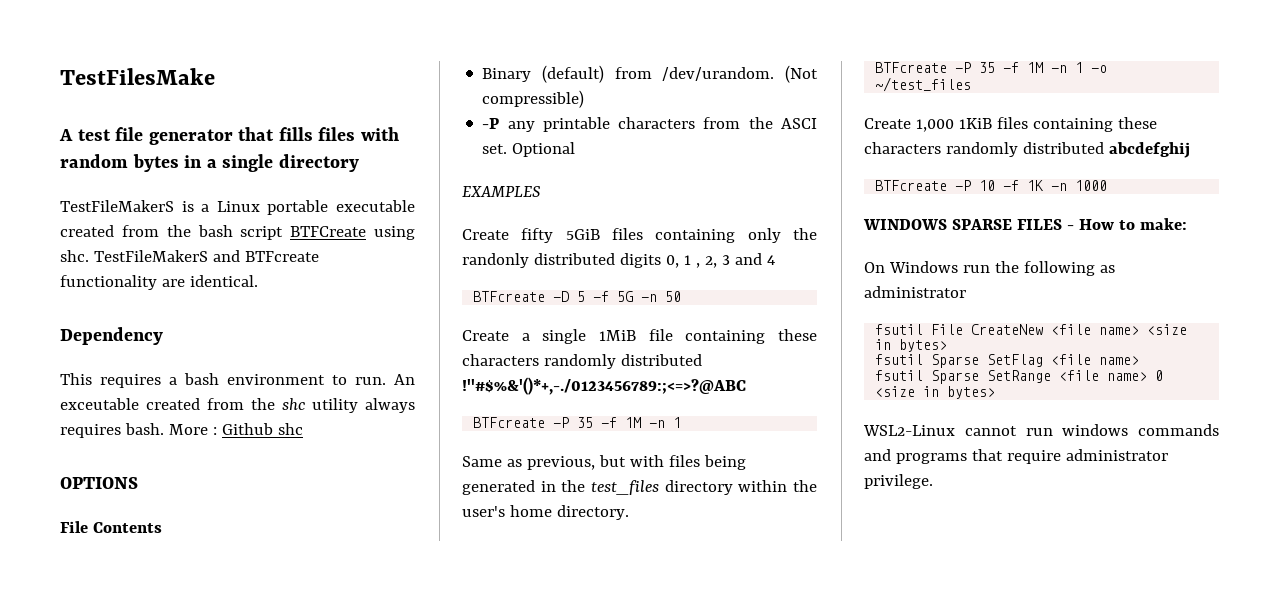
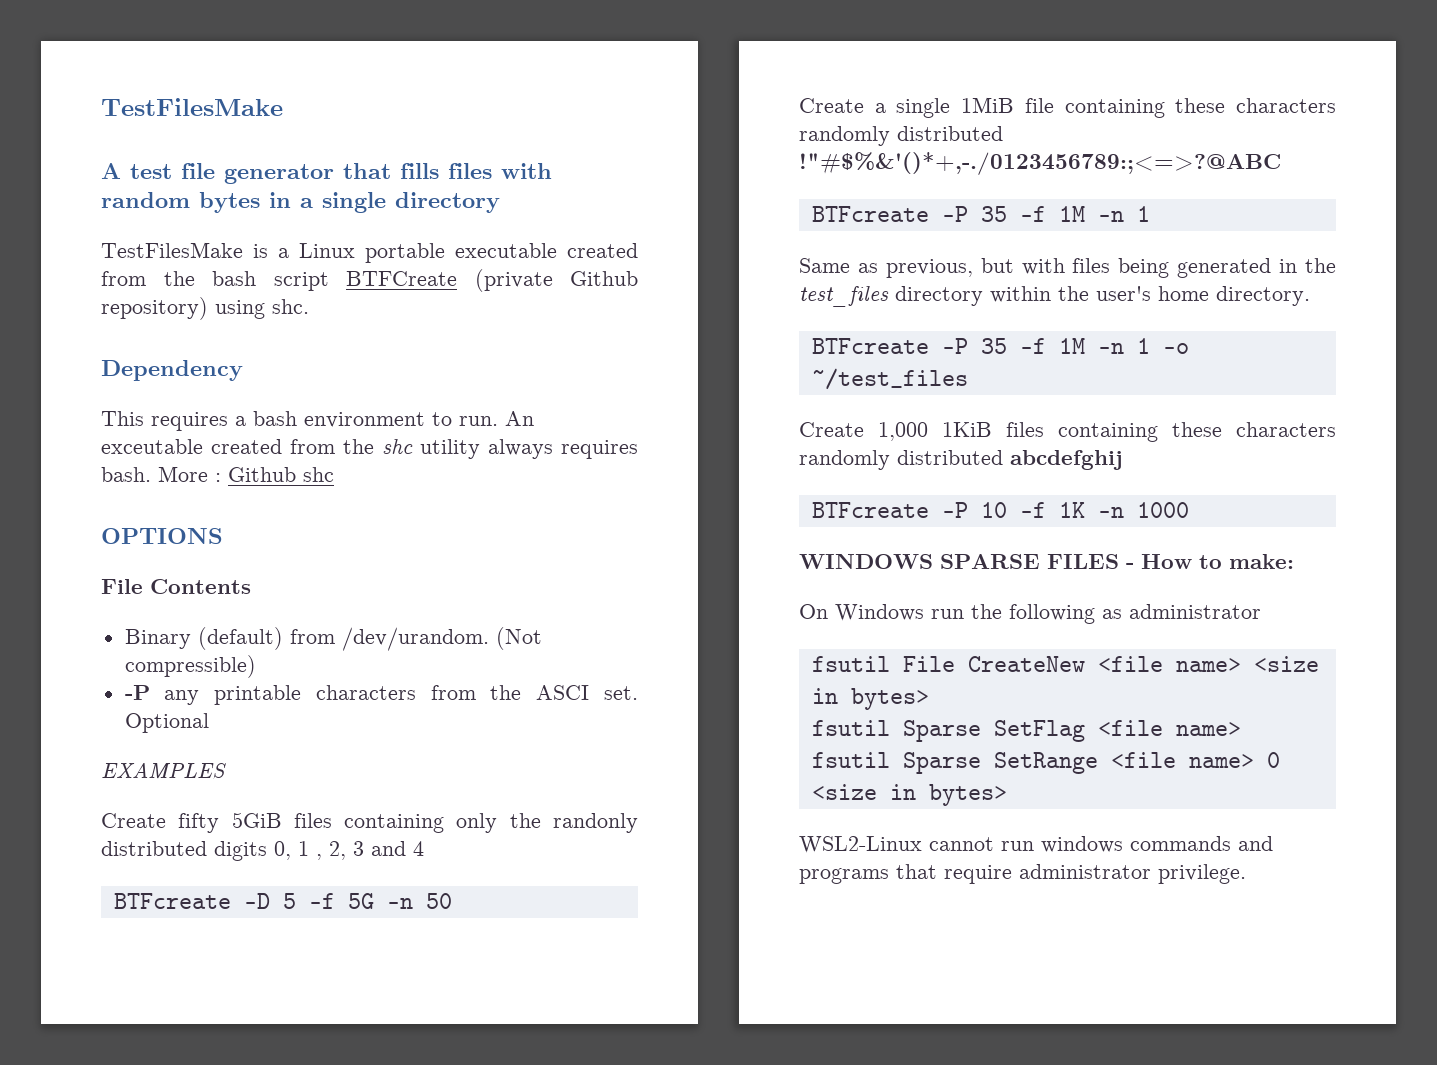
- TestFileMakerS is a Linux portable executable created from the bash script BTFCreate using shc. TestFileMakerS and BTFcreate functionality are identical.
+ TestFilesMake is a Linux portable executable created from the bash script BTFCreate (private Github repository) using shc.

